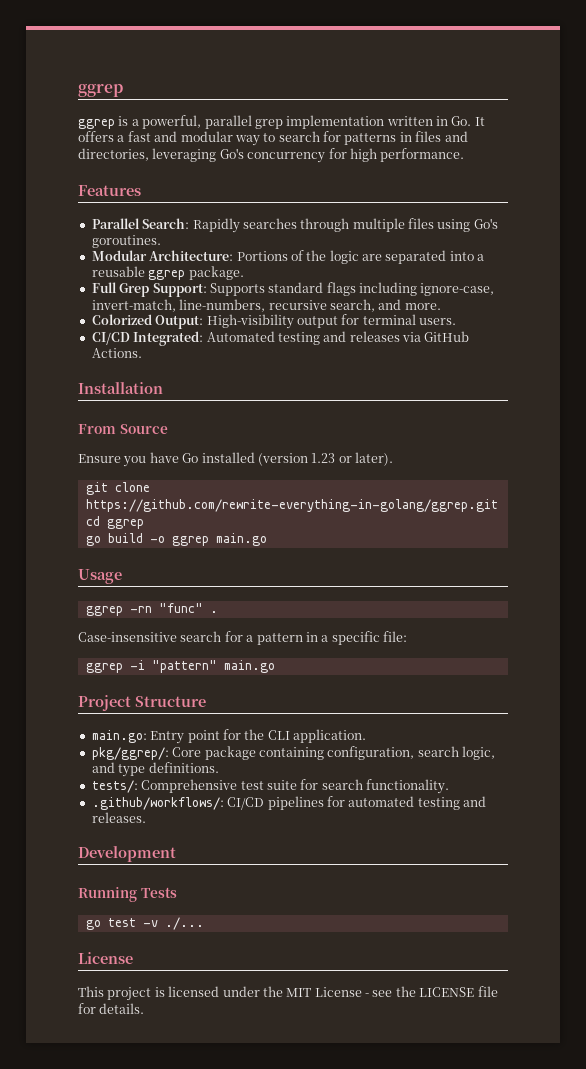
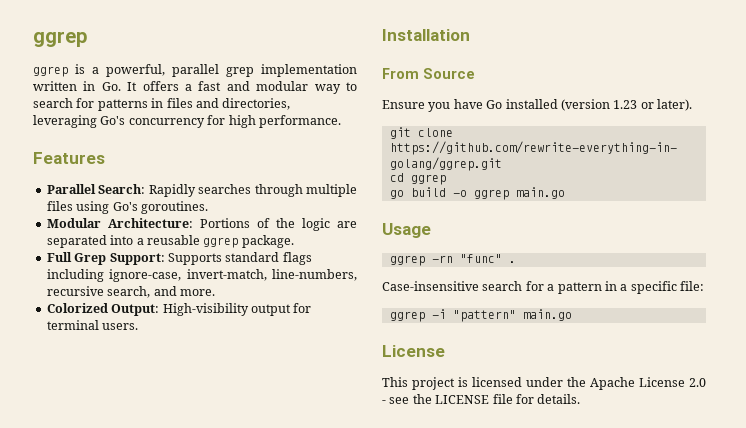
- CI/CD Integrated: Automated testing and releases via GitHub Actions.
- Project Structure
- main.go: Entry point for the CLI application.
- pkg/ggrep/: Core package containing configuration, search logic, and type definitions.
- tests/: Comprehensive test suite for search functionality.
- .github/workflows/: CI/CD pipelines for automated testing and releases.
- Development
- Running Tests
- go test -v ./...
- This project is licensed under the MIT License - see the LICENSE file for details.
+ This project is licensed under the Apache License 2.0 - see the LICENSE file for details.

